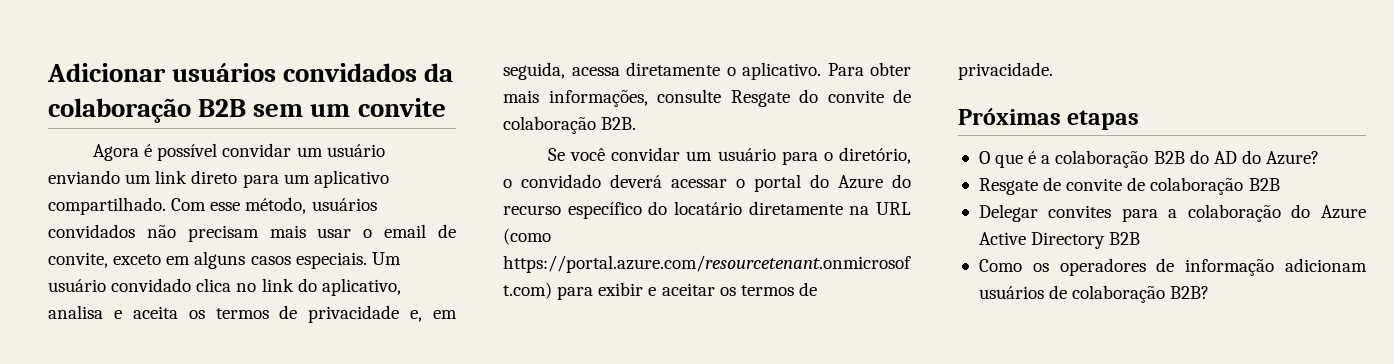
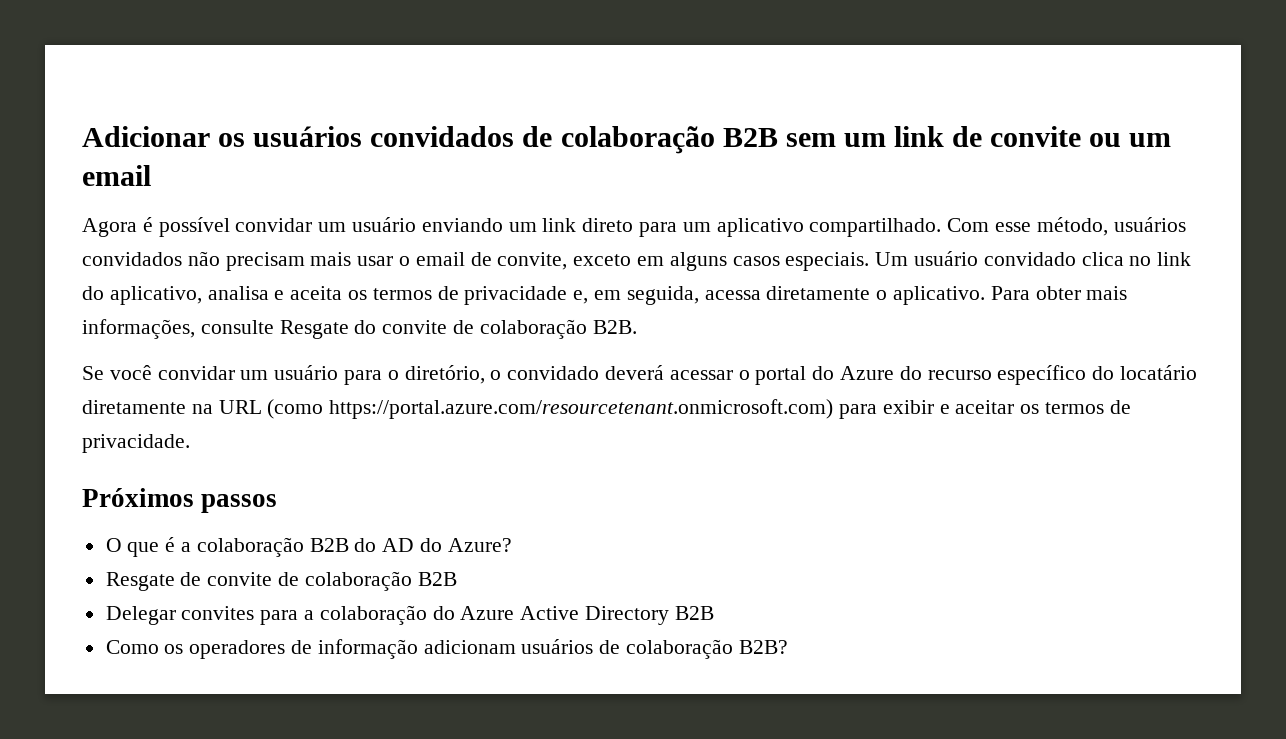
- Adicionar usuários convidados da colaboração B2B sem um convite
+ Adicionar os usuários convidados de colaboração B2B sem um link de convite ou um email
- Próximas etapas
+ Próximos passos

